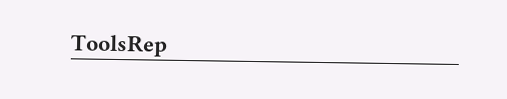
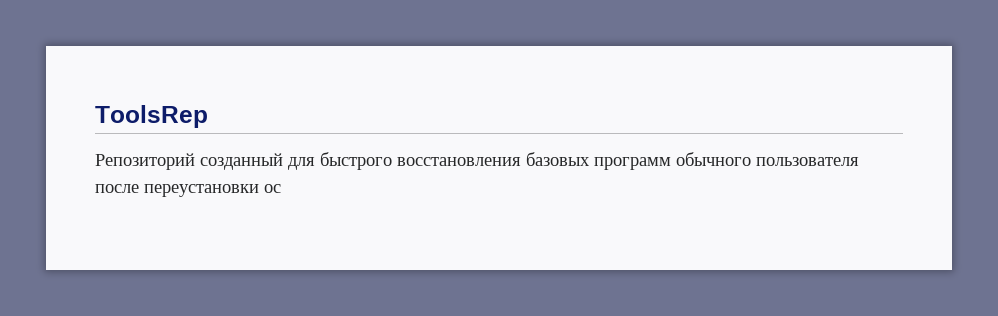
+ Репозиторий созданный для быстрого восстановления базовых программ обычного пользователя после переустановки ос

